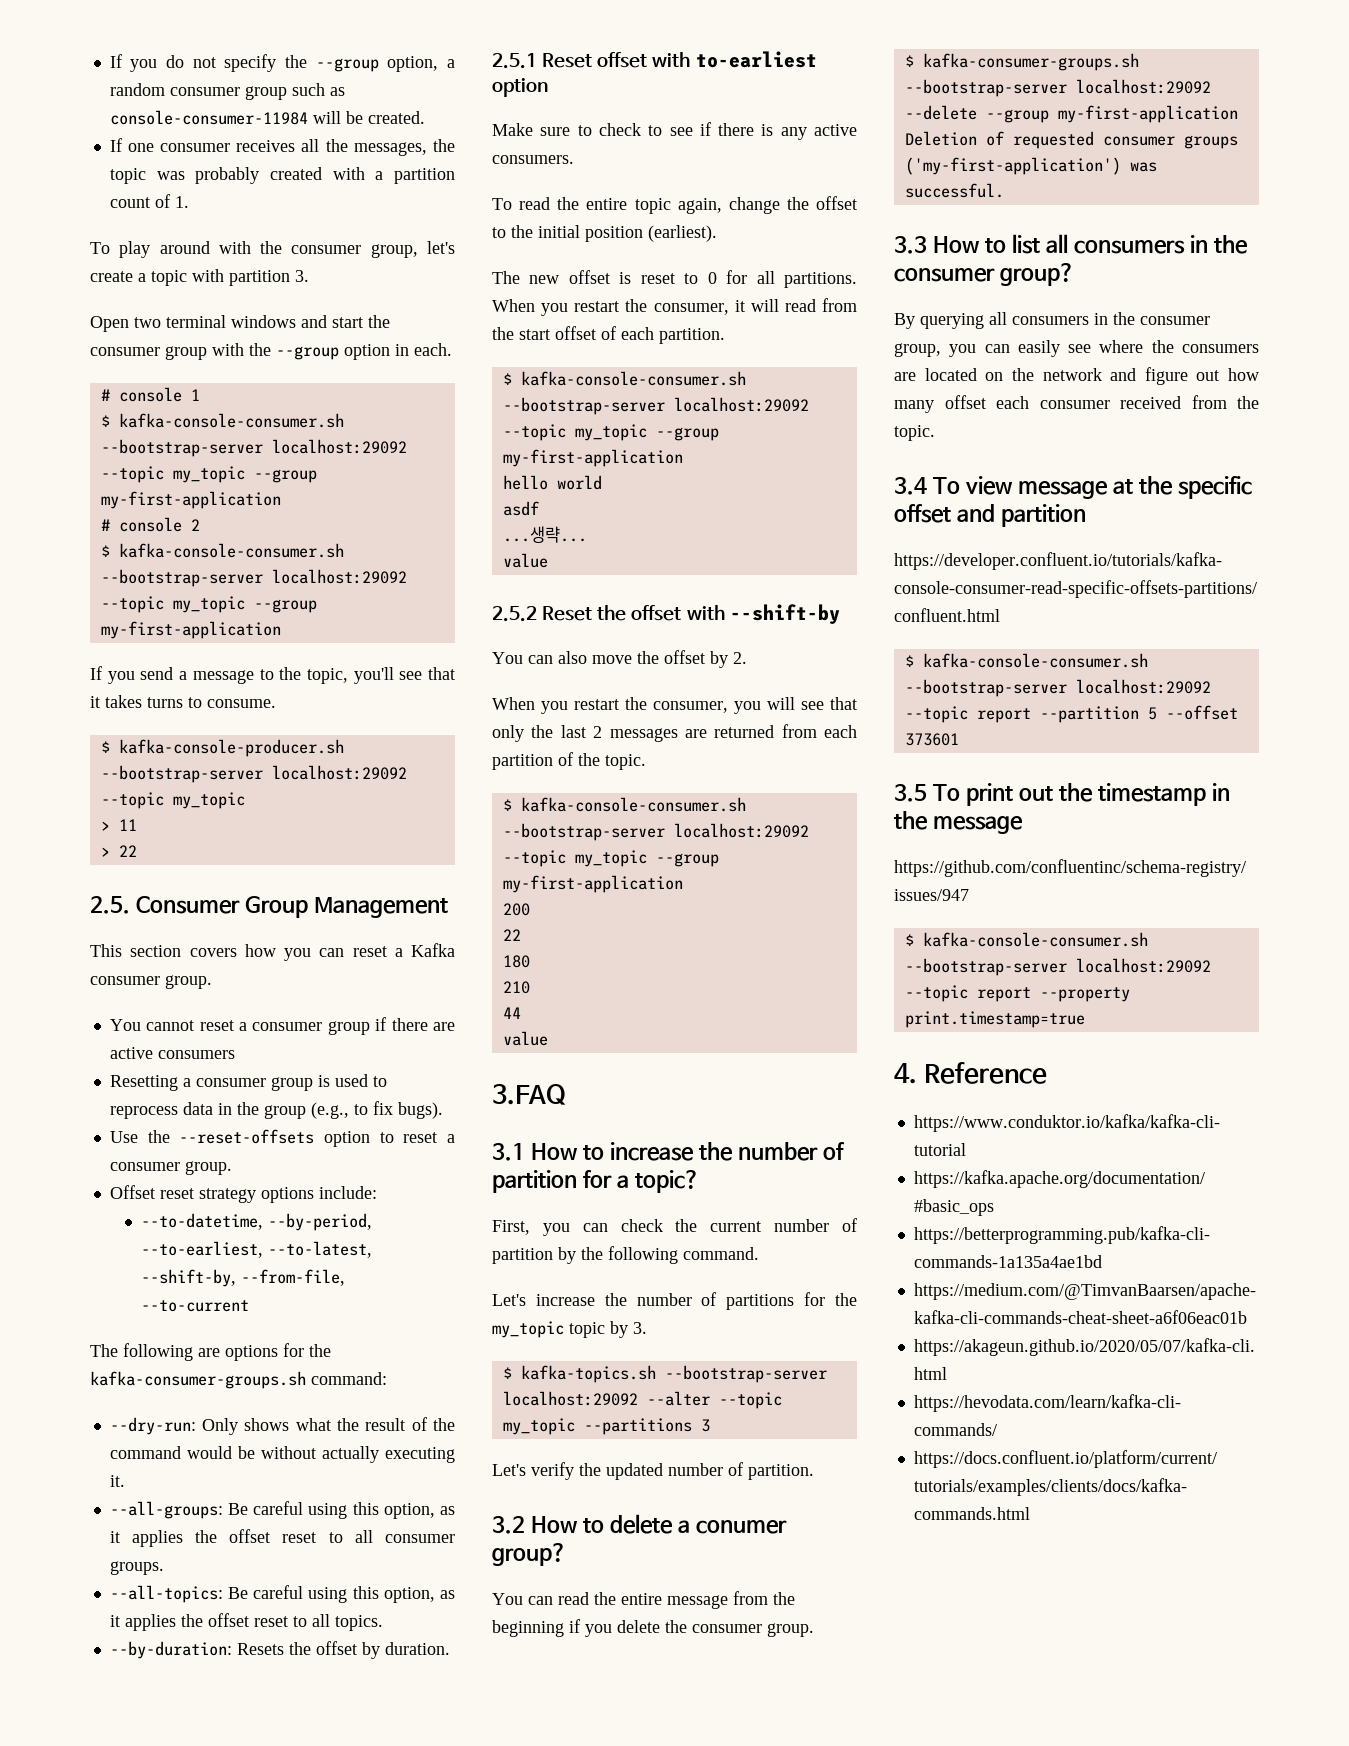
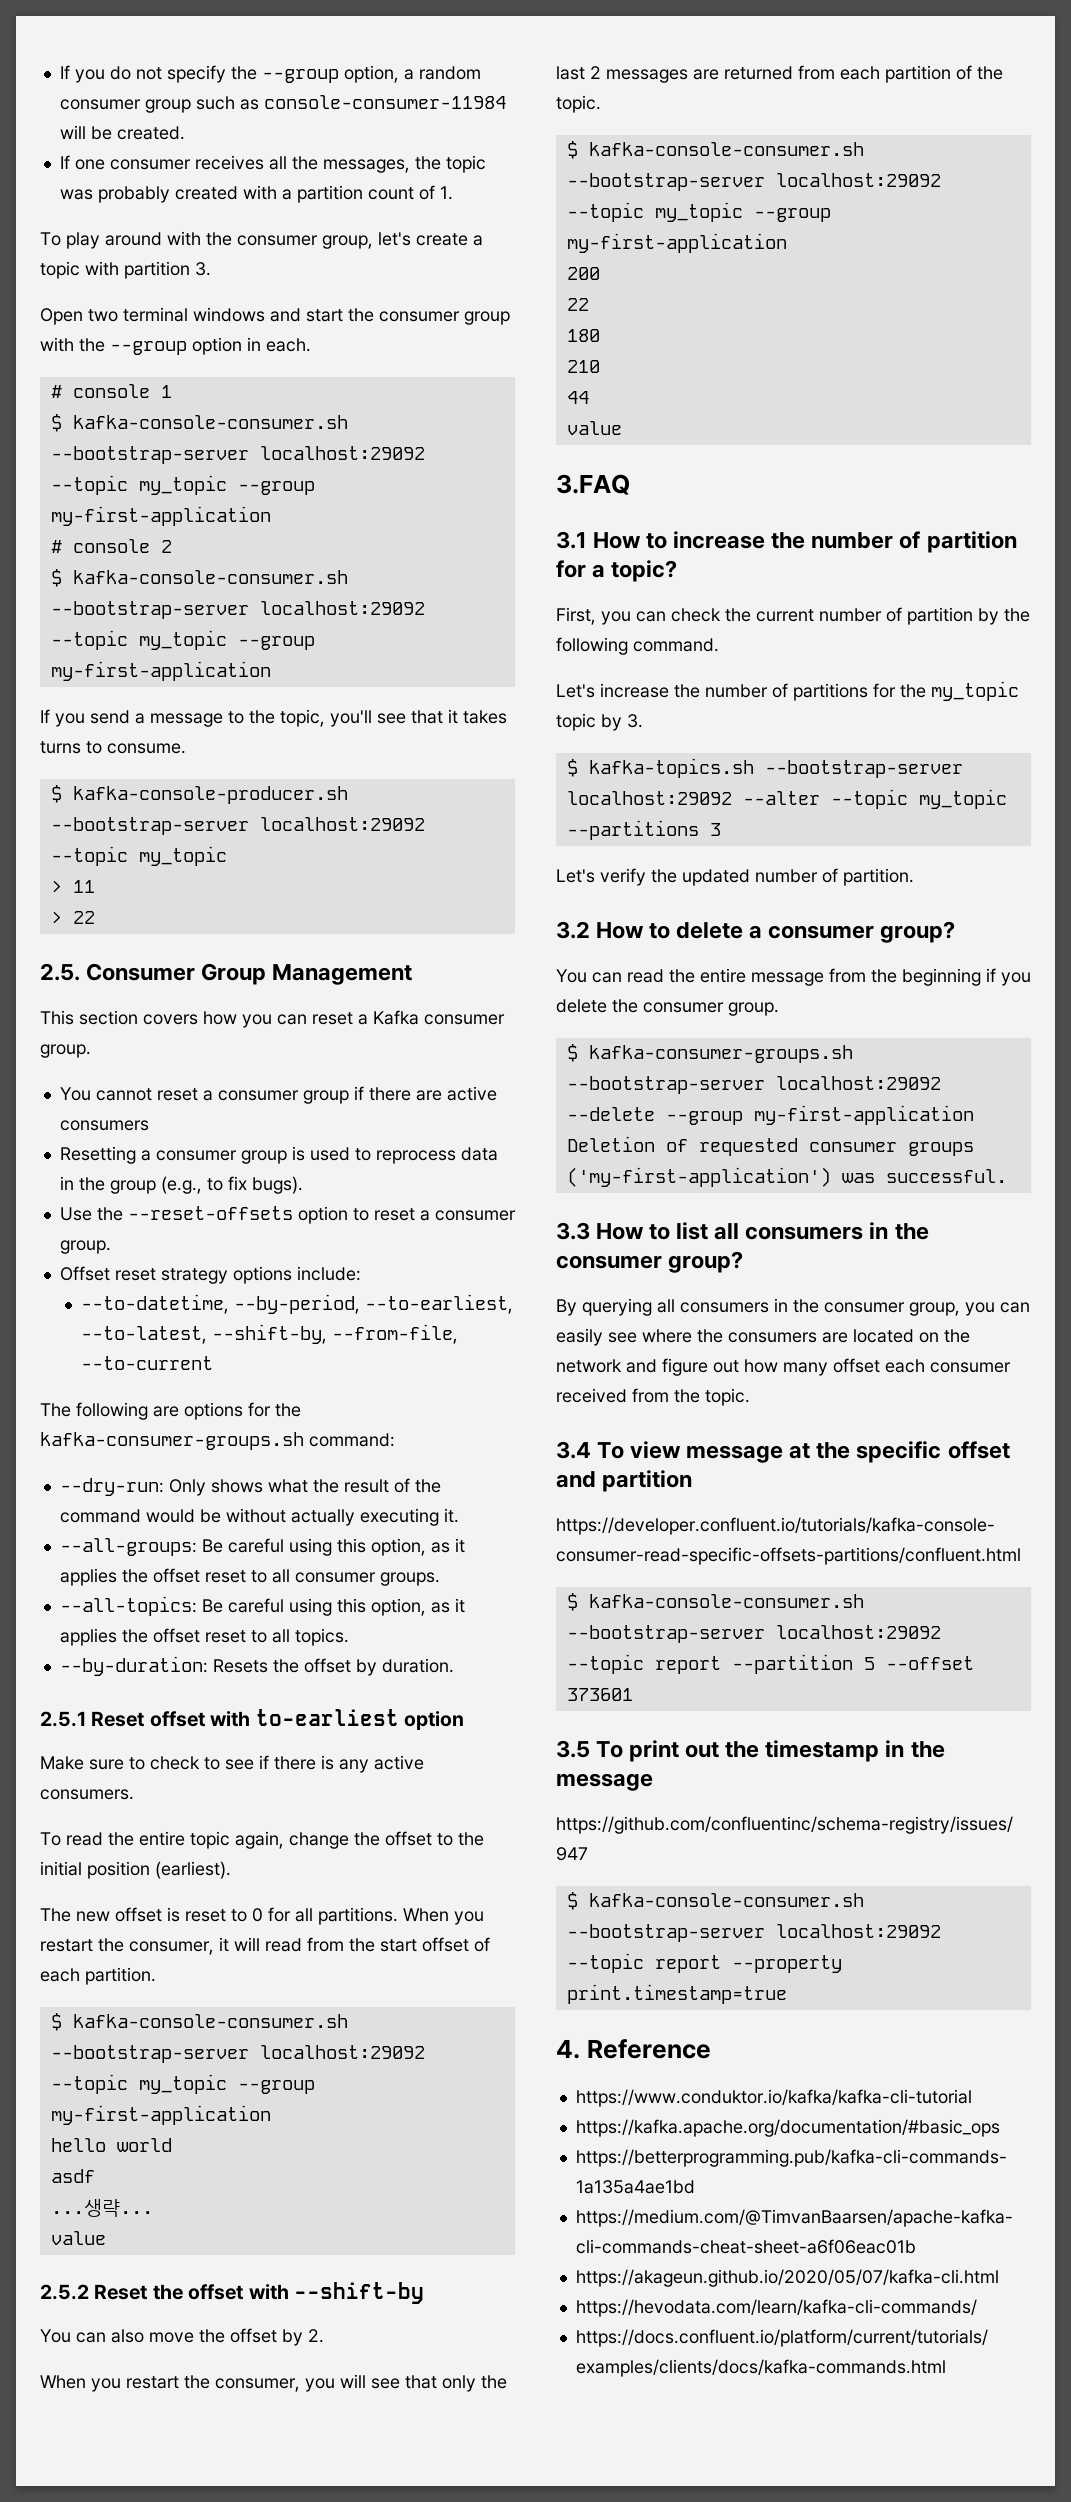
- 3.2 How to delete a conumer group?
+ 3.2 How to delete a consumer group?

